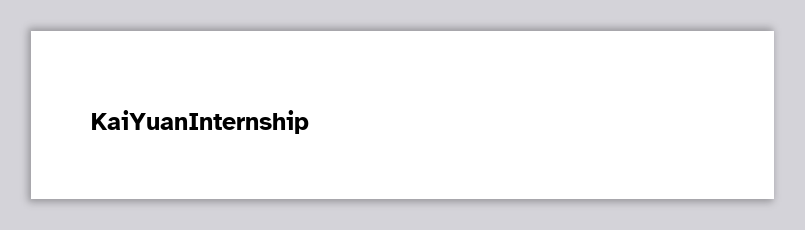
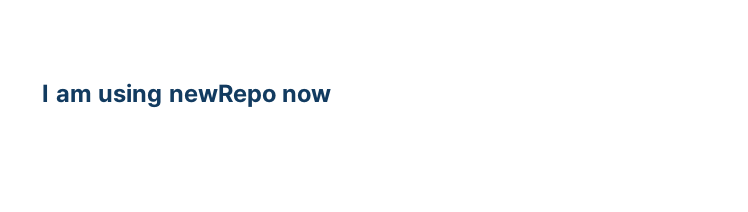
- KaiYuanInternship
+ I am using newRepo now

